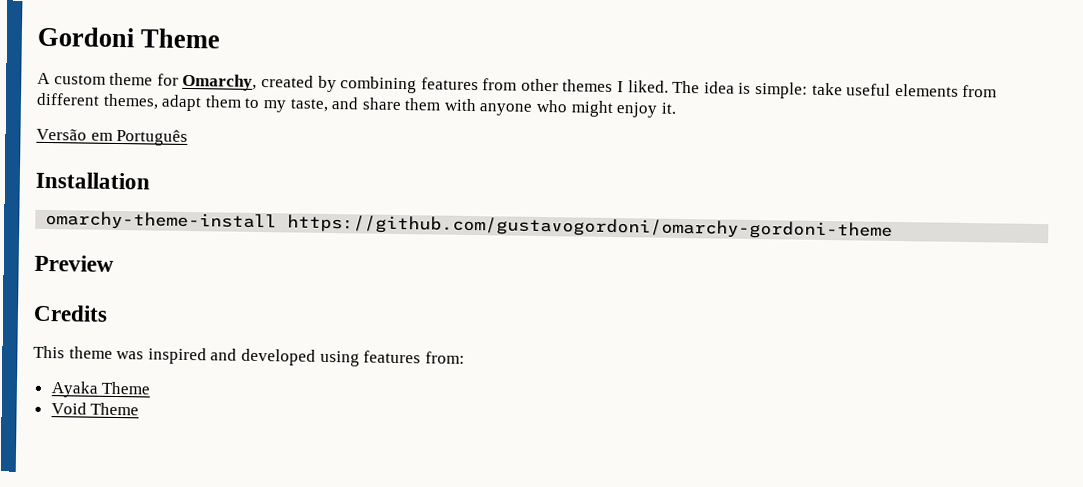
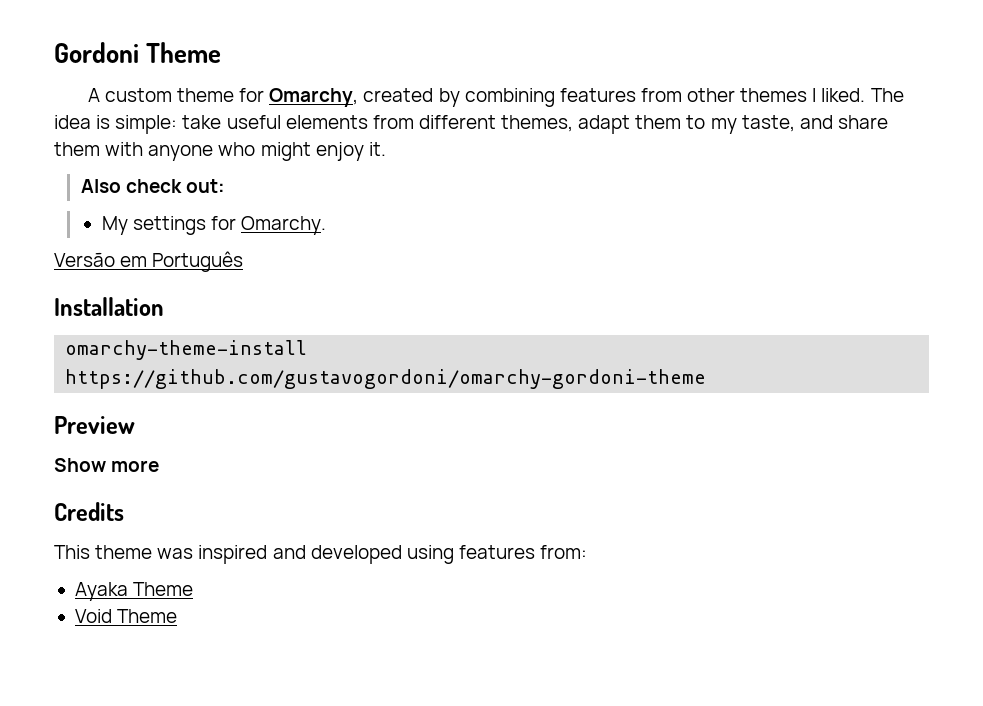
+ Also check out:
+ My settings for Omarchy.
+ Show more

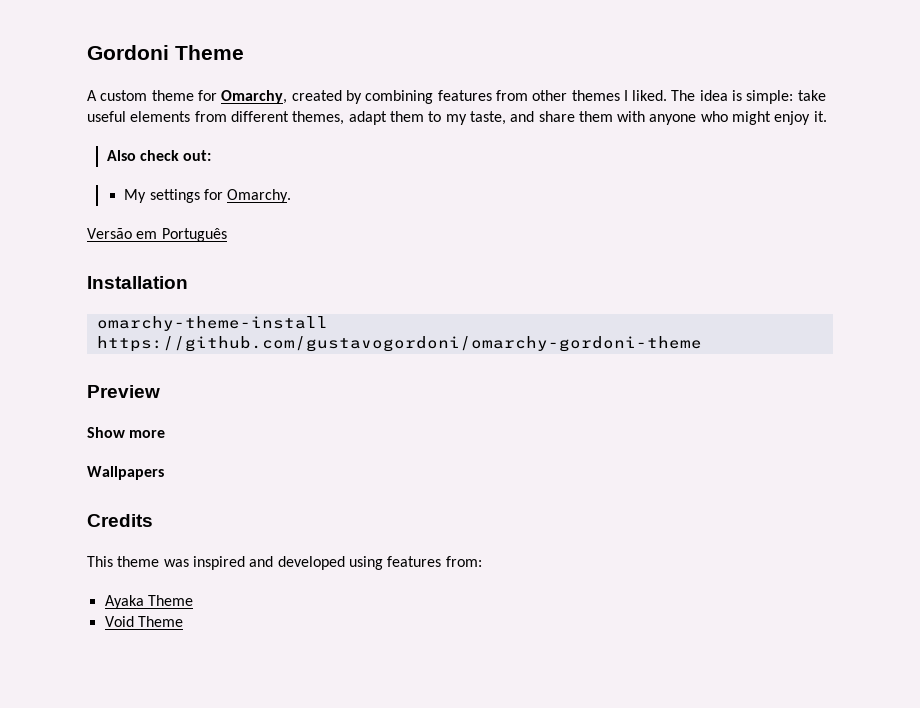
+ Wallpapers

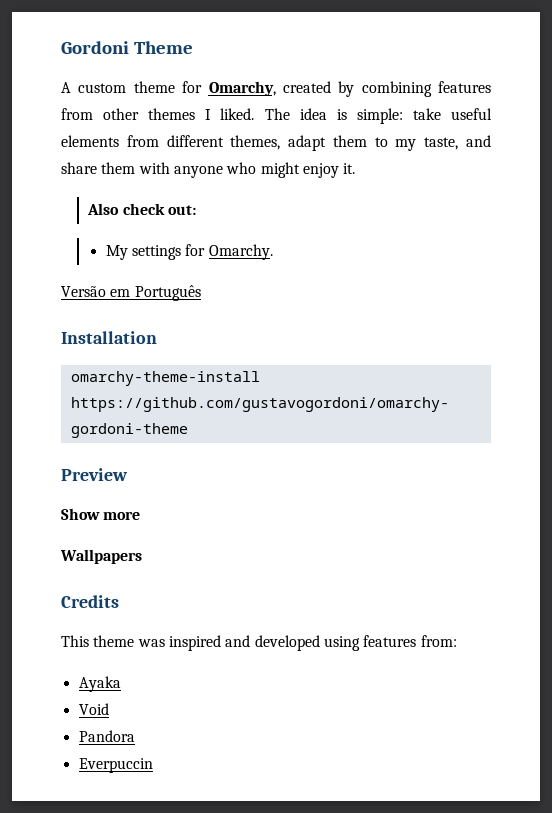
- Ayaka Theme
+ Ayaka
- Void Theme
+ Void
+ Pandora
+ Everpuccin

